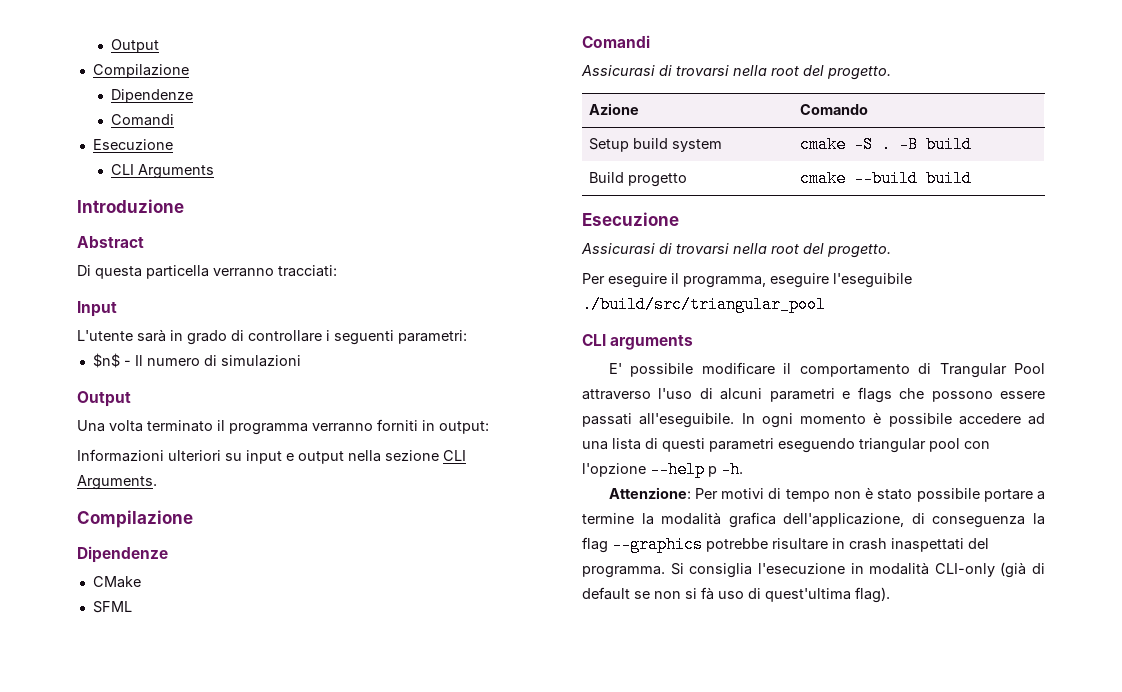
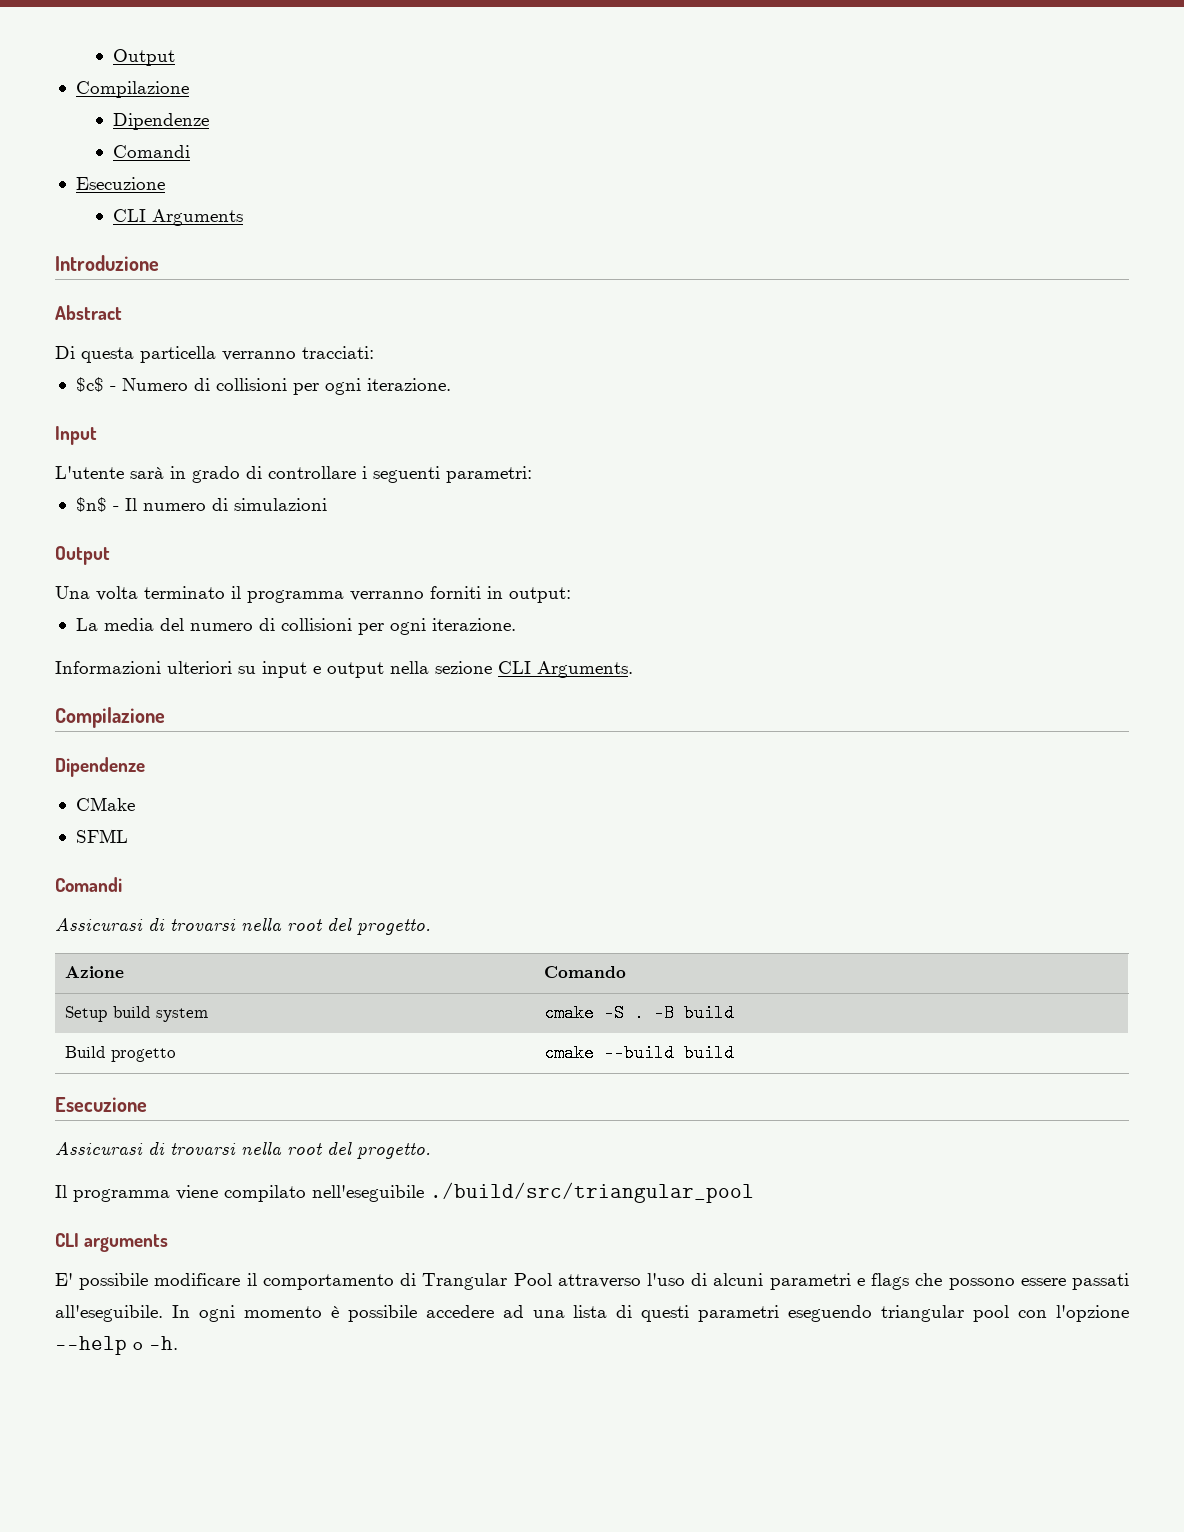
+ $c$ - Numero di collisioni per ogni iterazione.
+ La media del numero di collisioni per ogni iterazione.
- Per eseguire il programma, eseguire l'eseguibile ./build/src/triangular_pool
+ Il programma viene compilato nell'eseguibile ./build/src/triangular_pool
- In ogni momento è possibile accedere ad una lista di questi parametri eseguendo triangular pool con l'opzione --help p -h.
+ In ogni momento è possibile accedere ad una lista di questi parametri eseguendo triangular pool con l'opzione --help o -h.
- Attenzione: Per motivi di tempo non è stato possibile portare a termine la modalità grafica dell'applicazione, di conseguenza la flag --graphics potrebbe risultare in crash inaspettati del programma. Si consiglia l'esecuzione in modalità CLI-only (già di default se non si fà uso di quest'ultima flag).

